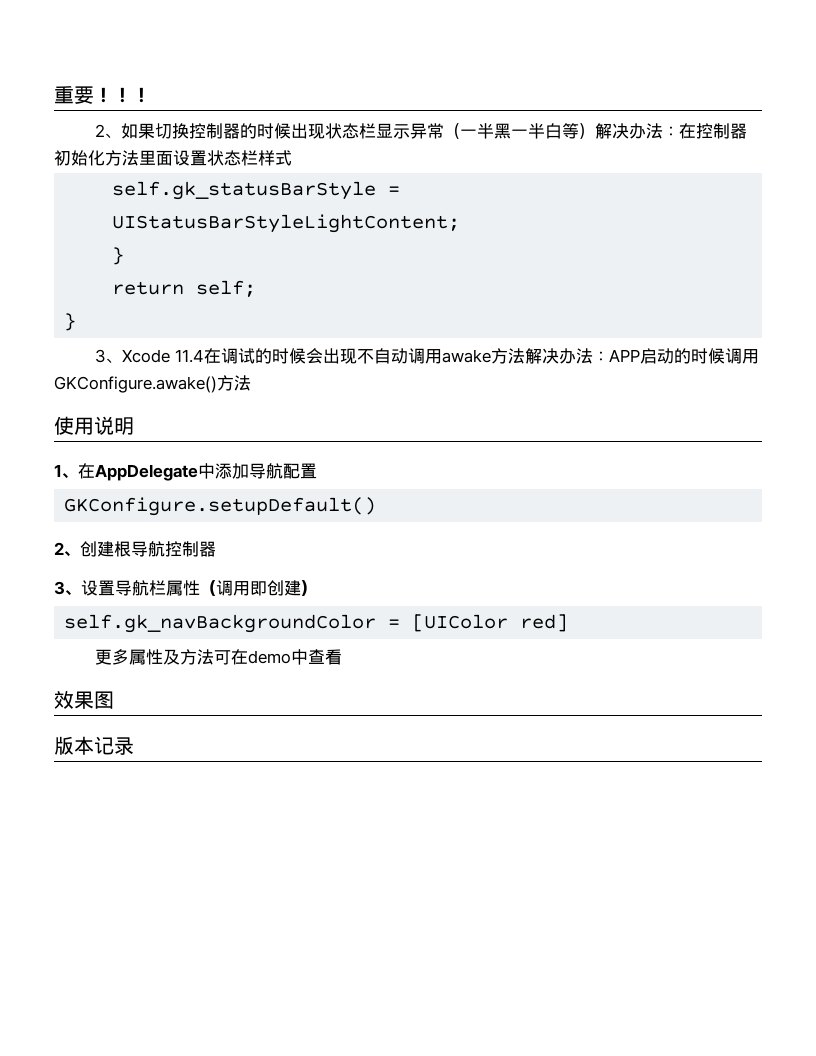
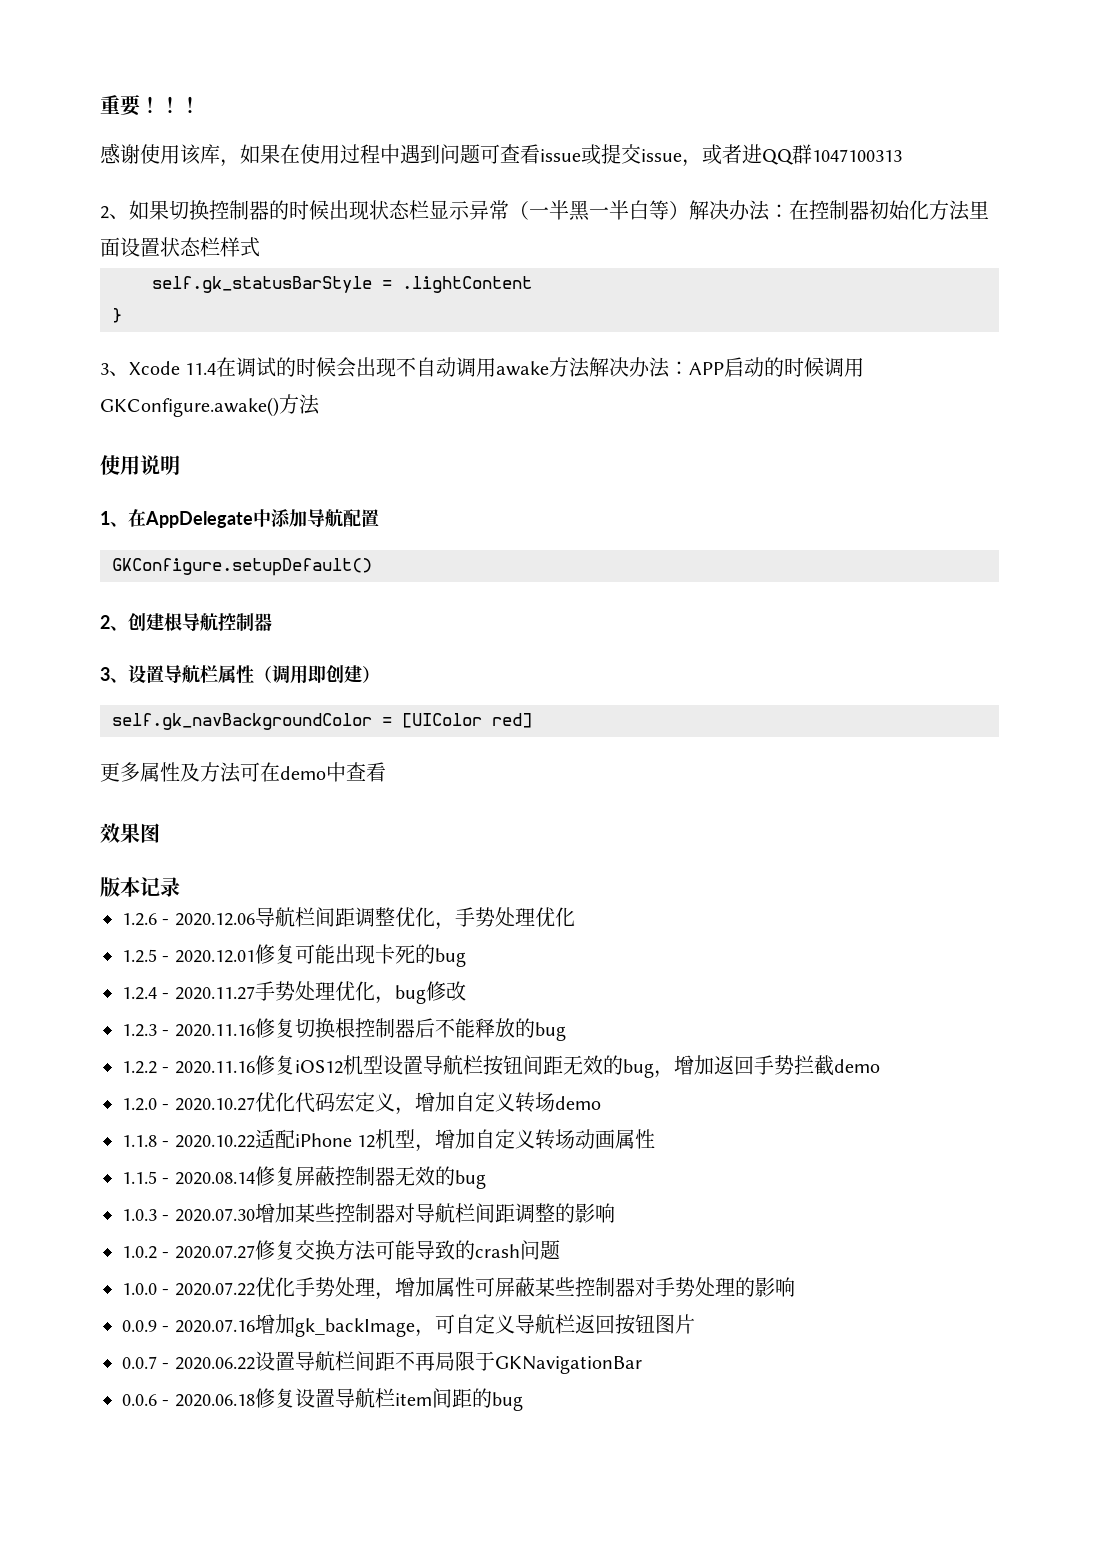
+ 感谢使用该库，如果在使用过程中遇到问题可查看issue或提交issue，或者进QQ群1047100313
- self.gk_statusBarStyle = UIStatusBarStyleLightContent;
- }
- return self;
+ self.gk_statusBarStyle = .lightContent
+ 1.2.6 - 2020.12.06导航栏间距调整优化，手势处理优化
+ 1.2.5 - 2020.12.01修复可能出现卡死的bug
+ 1.2.4 - 2020.11.27手势处理优化，bug修改
+ 1.2.3 - 2020.11.16修复切换根控制器后不能释放的bug
+ 1.2.2 - 2020.11.16修复iOS12机型设置导航栏按钮间距无效的bug，增加返回手势拦截demo
+ 1.2.0 - 2020.10.27优化代码宏定义，增加自定义转场demo
+ 1.1.8 - 2020.10.22适配iPhone 12机型，增加自定义转场动画属性
+ 1.1.5 - 2020.08.14修复屏蔽控制器无效的bug
+ 1.0.3 - 2020.07.30增加某些控制器对导航栏间距调整的影响
+ 1.0.2 - 2020.07.27修复交换方法可能导致的crash问题
+ 1.0.0 - 2020.07.22优化手势处理，增加属性可屏蔽某些控制器对手势处理的影响
+ 0.0.9 - 2020.07.16增加gk_backImage，可自定义导航栏返回按钮图片
+ 0.0.7 - 2020.06.22设置导航栏间距不再局限于GKNavigationBar
+ 0.0.6 - 2020.06.18修复设置导航栏item间距的bug

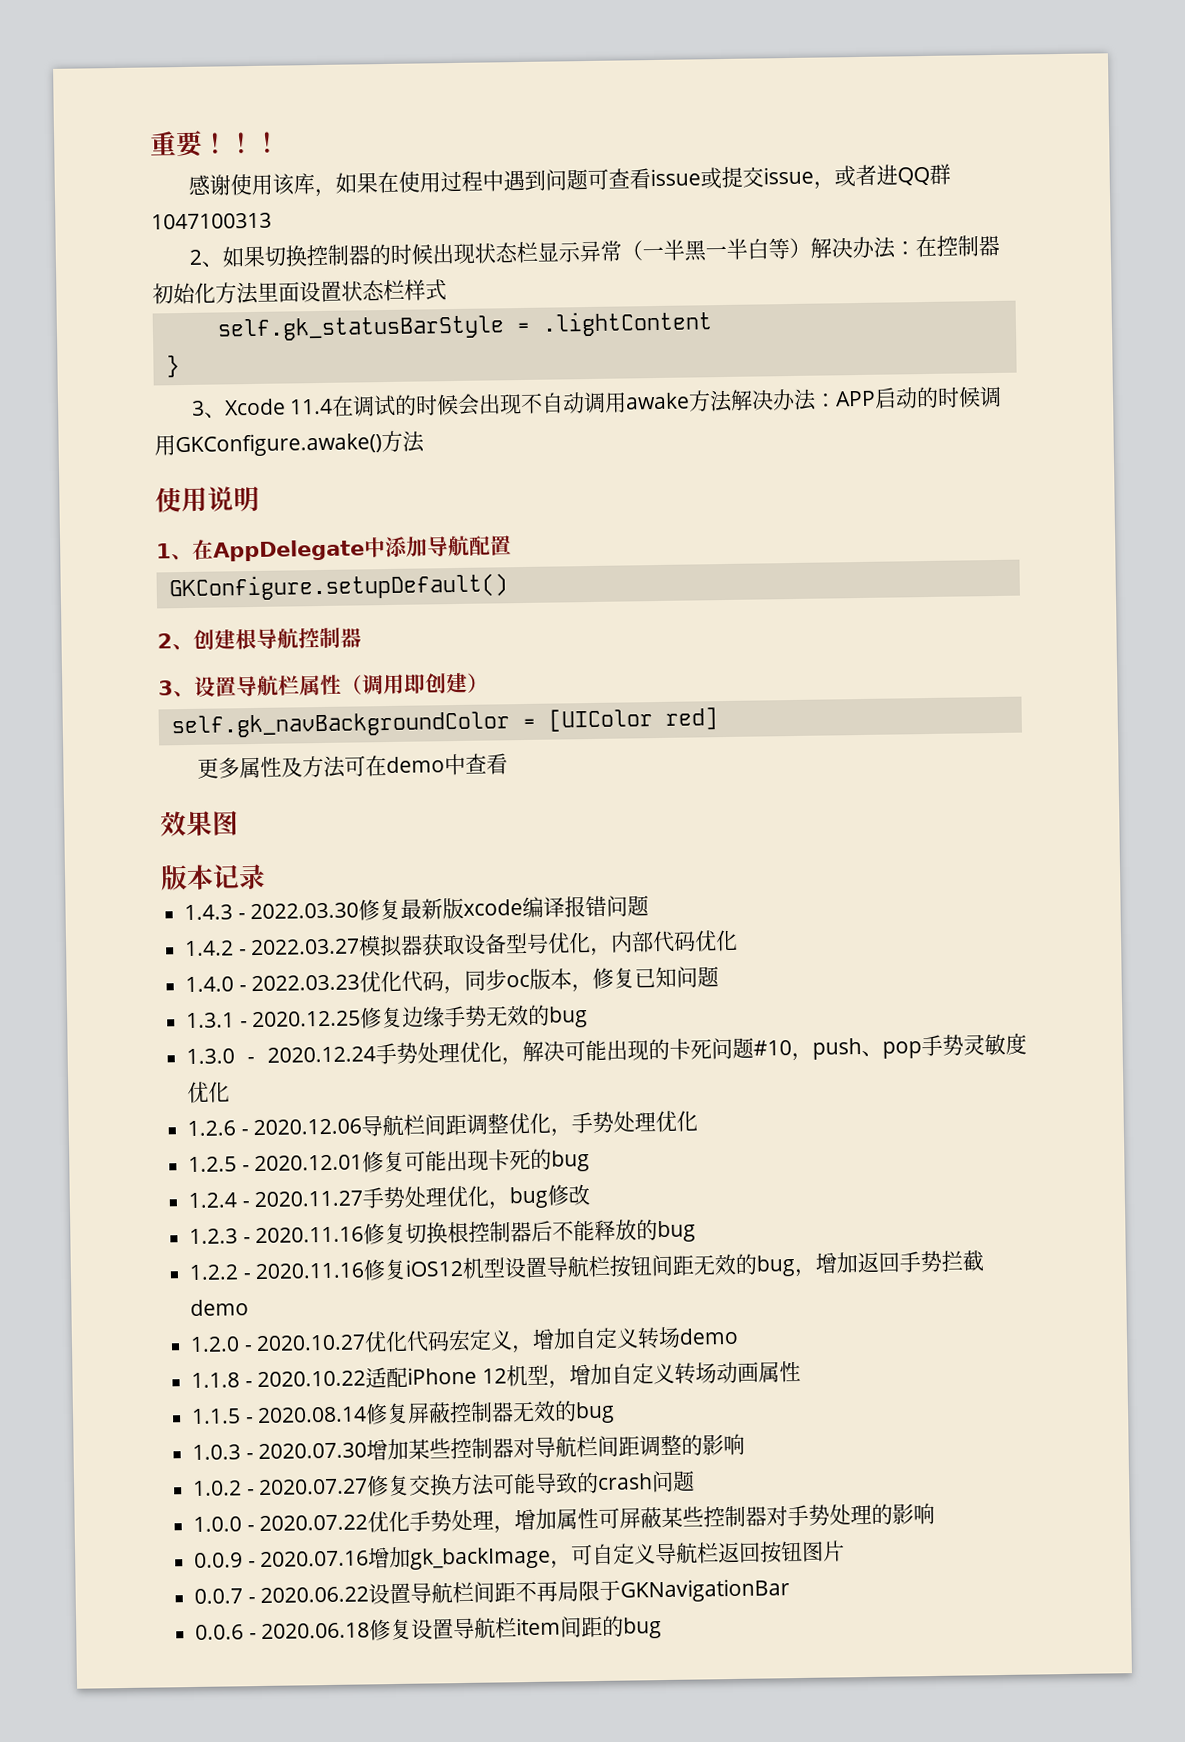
+ 1.4.3 - 2022.03.30修复最新版xcode编译报错问题
+ 1.4.2 - 2022.03.27模拟器获取设备型号优化，内部代码优化
+ 1.4.0 - 2022.03.23优化代码，同步oc版本，修复已知问题
+ 1.3.1 - 2020.12.25修复边缘手势无效的bug
+ 1.3.0 - 2020.12.24手势处理优化，解决可能出现的卡死问题#10，push、pop手势灵敏度优化

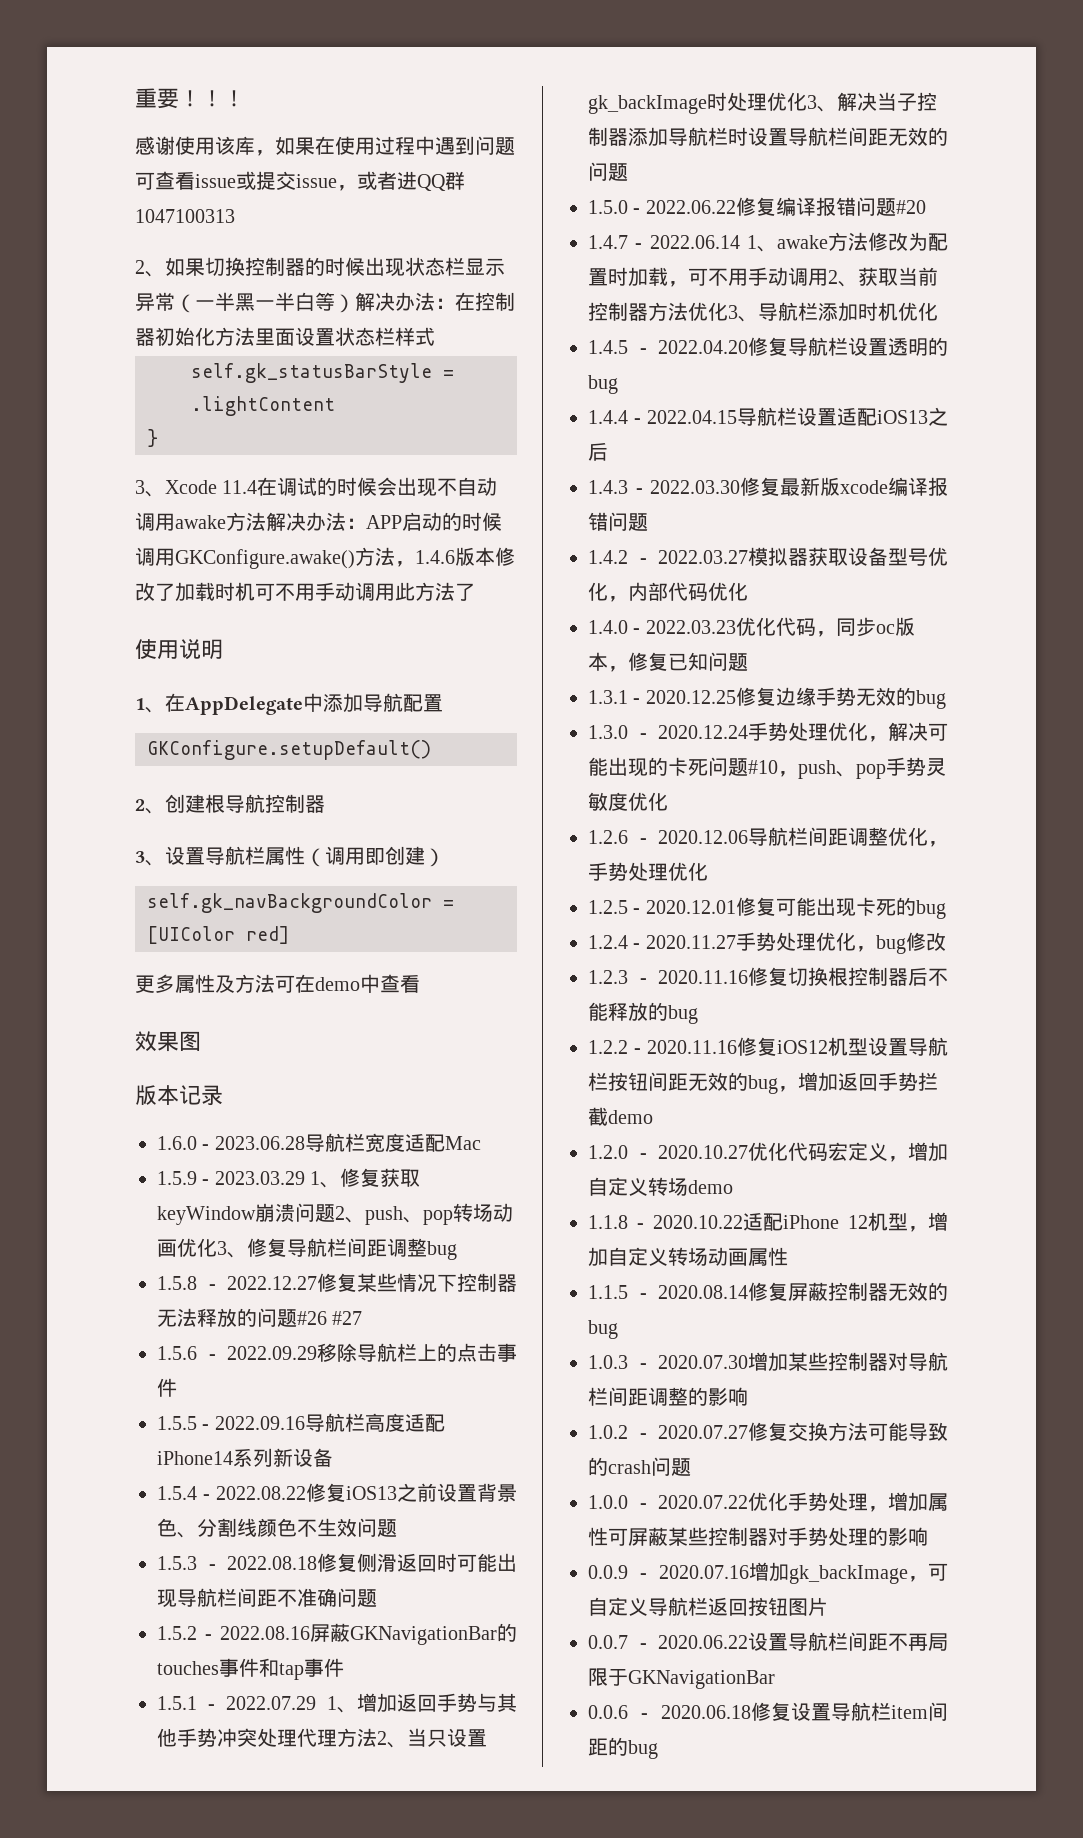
- 3、Xcode 11.4在调试的时候会出现不自动调用awake方法解决办法：APP启动的时候调用GKConfigure.awake()方法
+ 3、Xcode 11.4在调试的时候会出现不自动调用awake方法解决办法：APP启动的时候调用GKConfigure.awake()方法，1.4.6版本修改了加载时机可不用手动调用此方法了
+ 1.6.0 - 2023.06.28导航栏宽度适配Mac
+ 1.5.9 - 2023.03.29 1、修复获取keyWindow崩溃问题2、push、pop转场动画优化3、修复导航栏间距调整bug
+ 1.5.8 - 2022.12.27修复某些情况下控制器无法释放的问题#26 #27
+ 1.5.6 - 2022.09.29移除导航栏上的点击事件
+ 1.5.5 - 2022.09.16导航栏高度适配iPhone14系列新设备
+ 1.5.4 - 2022.08.22修复iOS13之前设置背景色、分割线颜色不生效问题
+ 1.5.3 - 2022.08.18修复侧滑返回时可能出现导航栏间距不准确问题
+ 1.5.2 - 2022.08.16屏蔽GKNavigationBar的touches事件和tap事件
+ 1.5.1 - 2022.07.29 1、增加返回手势与其他手势冲突处理代理方法2、当只设置gk_backImage时处理优化3、解决当子控制器添加导航栏时设置导航栏间距无效的问题
+ 1.5.0 - 2022.06.22修复编译报错问题#20
+ 1.4.7 - 2022.06.14 1、awake方法修改为配置时加载，可不用手动调用2、获取当前控制器方法优化3、导航栏添加时机优化
+ 1.4.5 - 2022.04.20修复导航栏设置透明的bug
+ 1.4.4 - 2022.04.15导航栏设置适配iOS13之后

